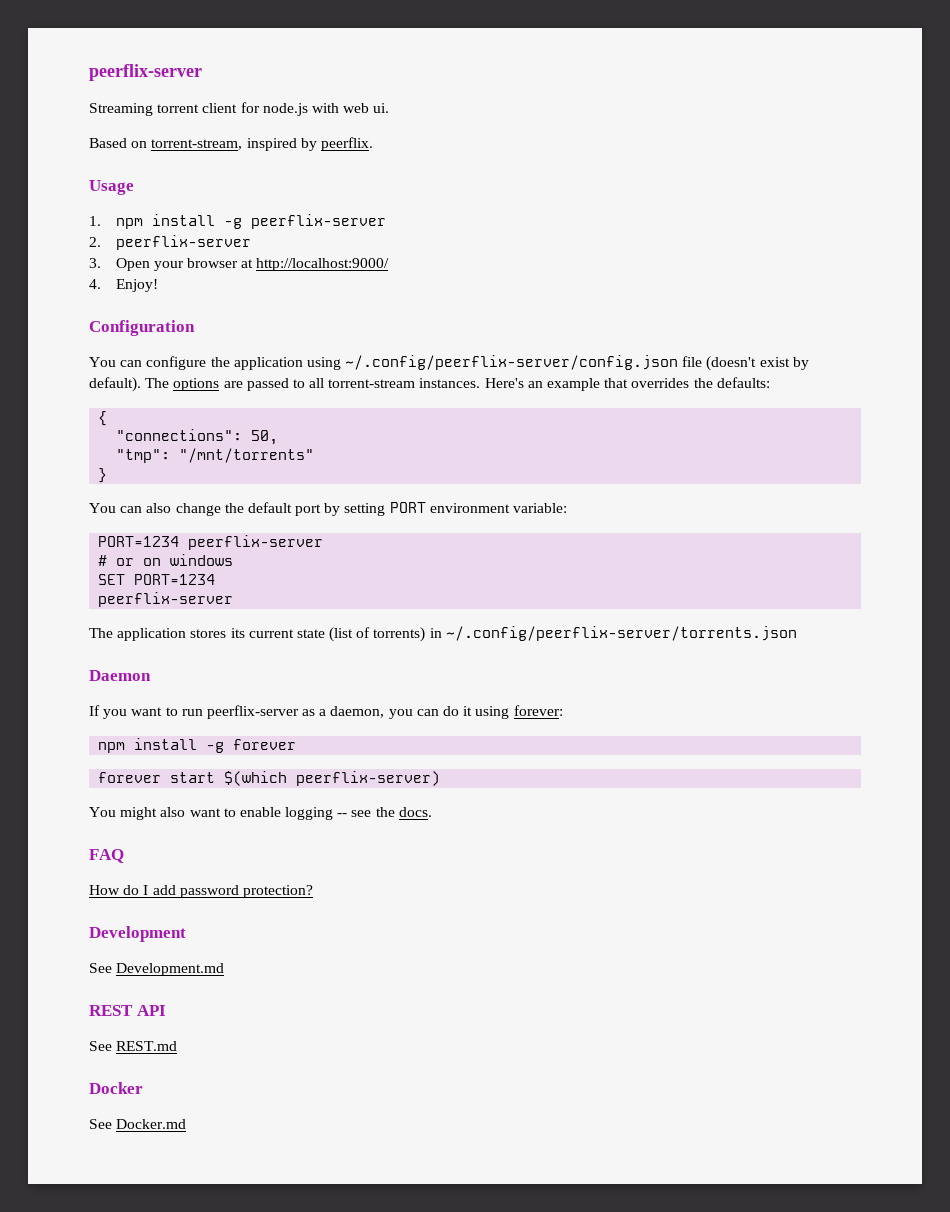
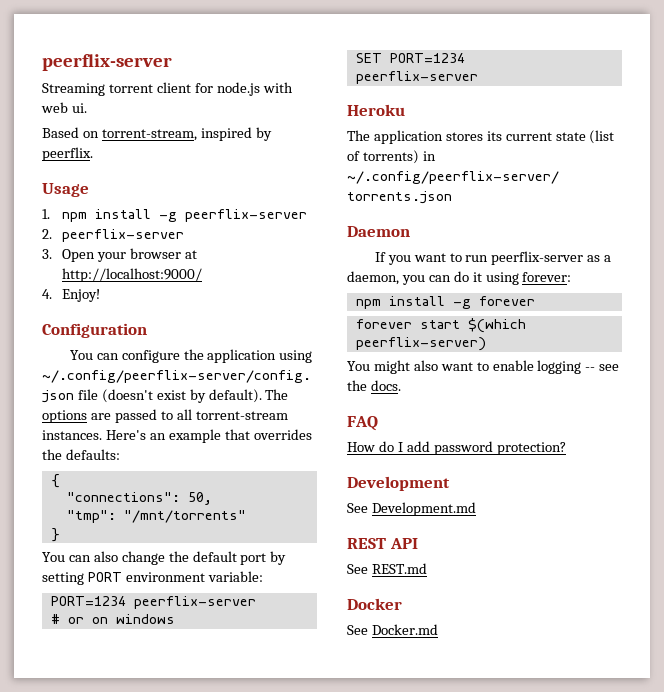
+ Heroku

